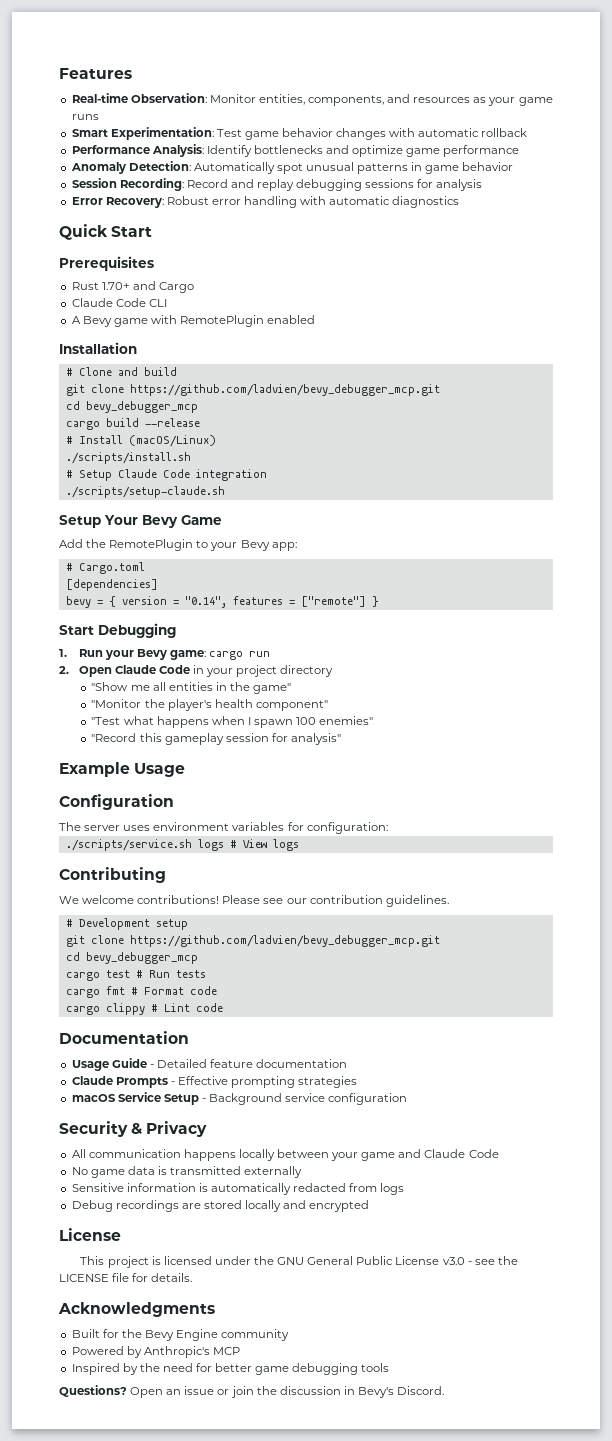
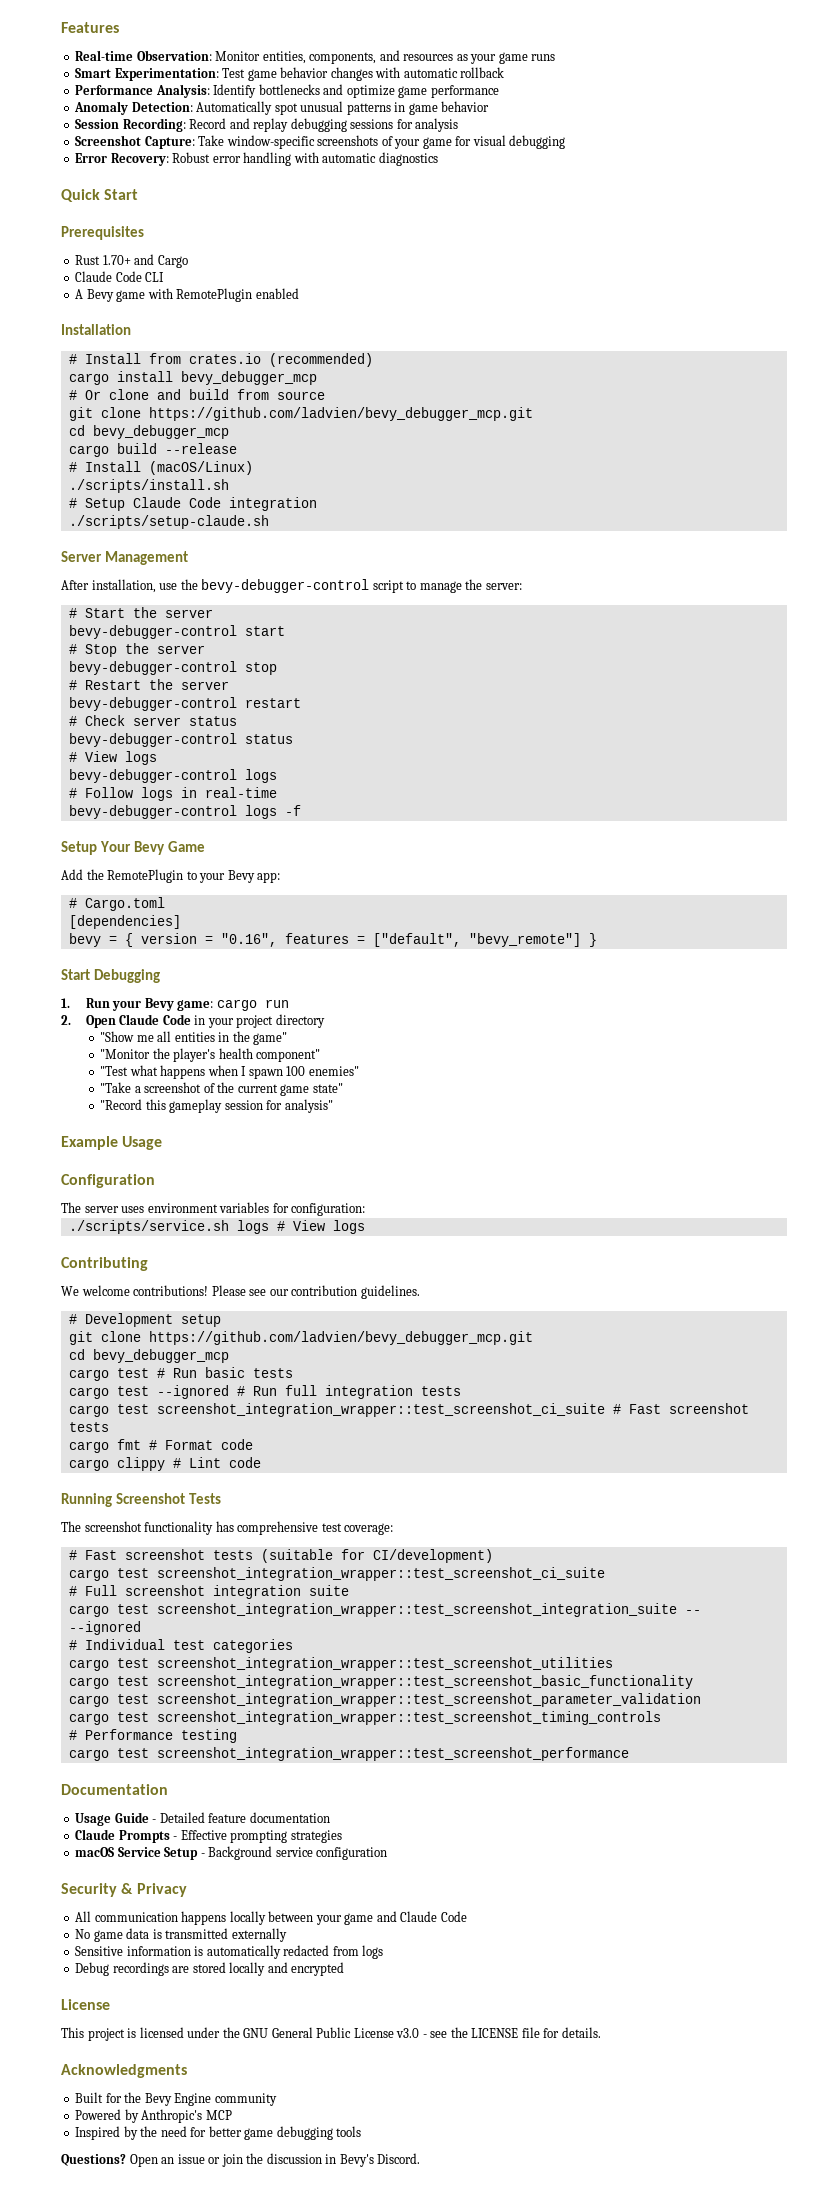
+ Screenshot Capture: Take window-specific screenshots of your game for visual debugging
- # Clone and build
+ # Install from crates.io (recommended)
+ cargo install bevy_debugger_mcp
+ # Or clone and build from source
+ Server Management
+ After installation, use the bevy-debugger-control script to manage the server:
+ # Start the server
+ bevy-debugger-control start
+ # Stop the server
+ bevy-debugger-control stop
+ # Restart the server
+ bevy-debugger-control restart
+ # Check server status
+ bevy-debugger-control status
+ # View logs
+ bevy-debugger-control logs
+ # Follow logs in real-time
+ bevy-debugger-control logs -f
- bevy = { version = "0.14", features = ["remote"] }
+ bevy = { version = "0.16", features = ["default", "bevy_remote"] }
+ "Take a screenshot of the current game state"
- cargo test # Run tests
+ cargo test # Run basic tests
+ cargo test --ignored # Run full integration tests
+ cargo test screenshot_integration_wrapper::test_screenshot_ci_suite # Fast screenshot tests
+ Running Screenshot Tests
+ The screenshot functionality has comprehensive test coverage:
+ # Fast screenshot tests (suitable for CI/development)
+ cargo test screenshot_integration_wrapper::test_screenshot_ci_suite
+ # Full screenshot integration suite
+ cargo test screenshot_integration_wrapper::test_screenshot_integration_suite -- --ignored
+ # Individual test categories
+ cargo test screenshot_integration_wrapper::test_screenshot_utilities
+ cargo test screenshot_integration_wrapper::test_screenshot_basic_functionality
+ cargo test screenshot_integration_wrapper::test_screenshot_parameter_validation
+ cargo test screenshot_integration_wrapper::test_screenshot_timing_controls
+ # Performance testing
+ cargo test screenshot_integration_wrapper::test_screenshot_performance

